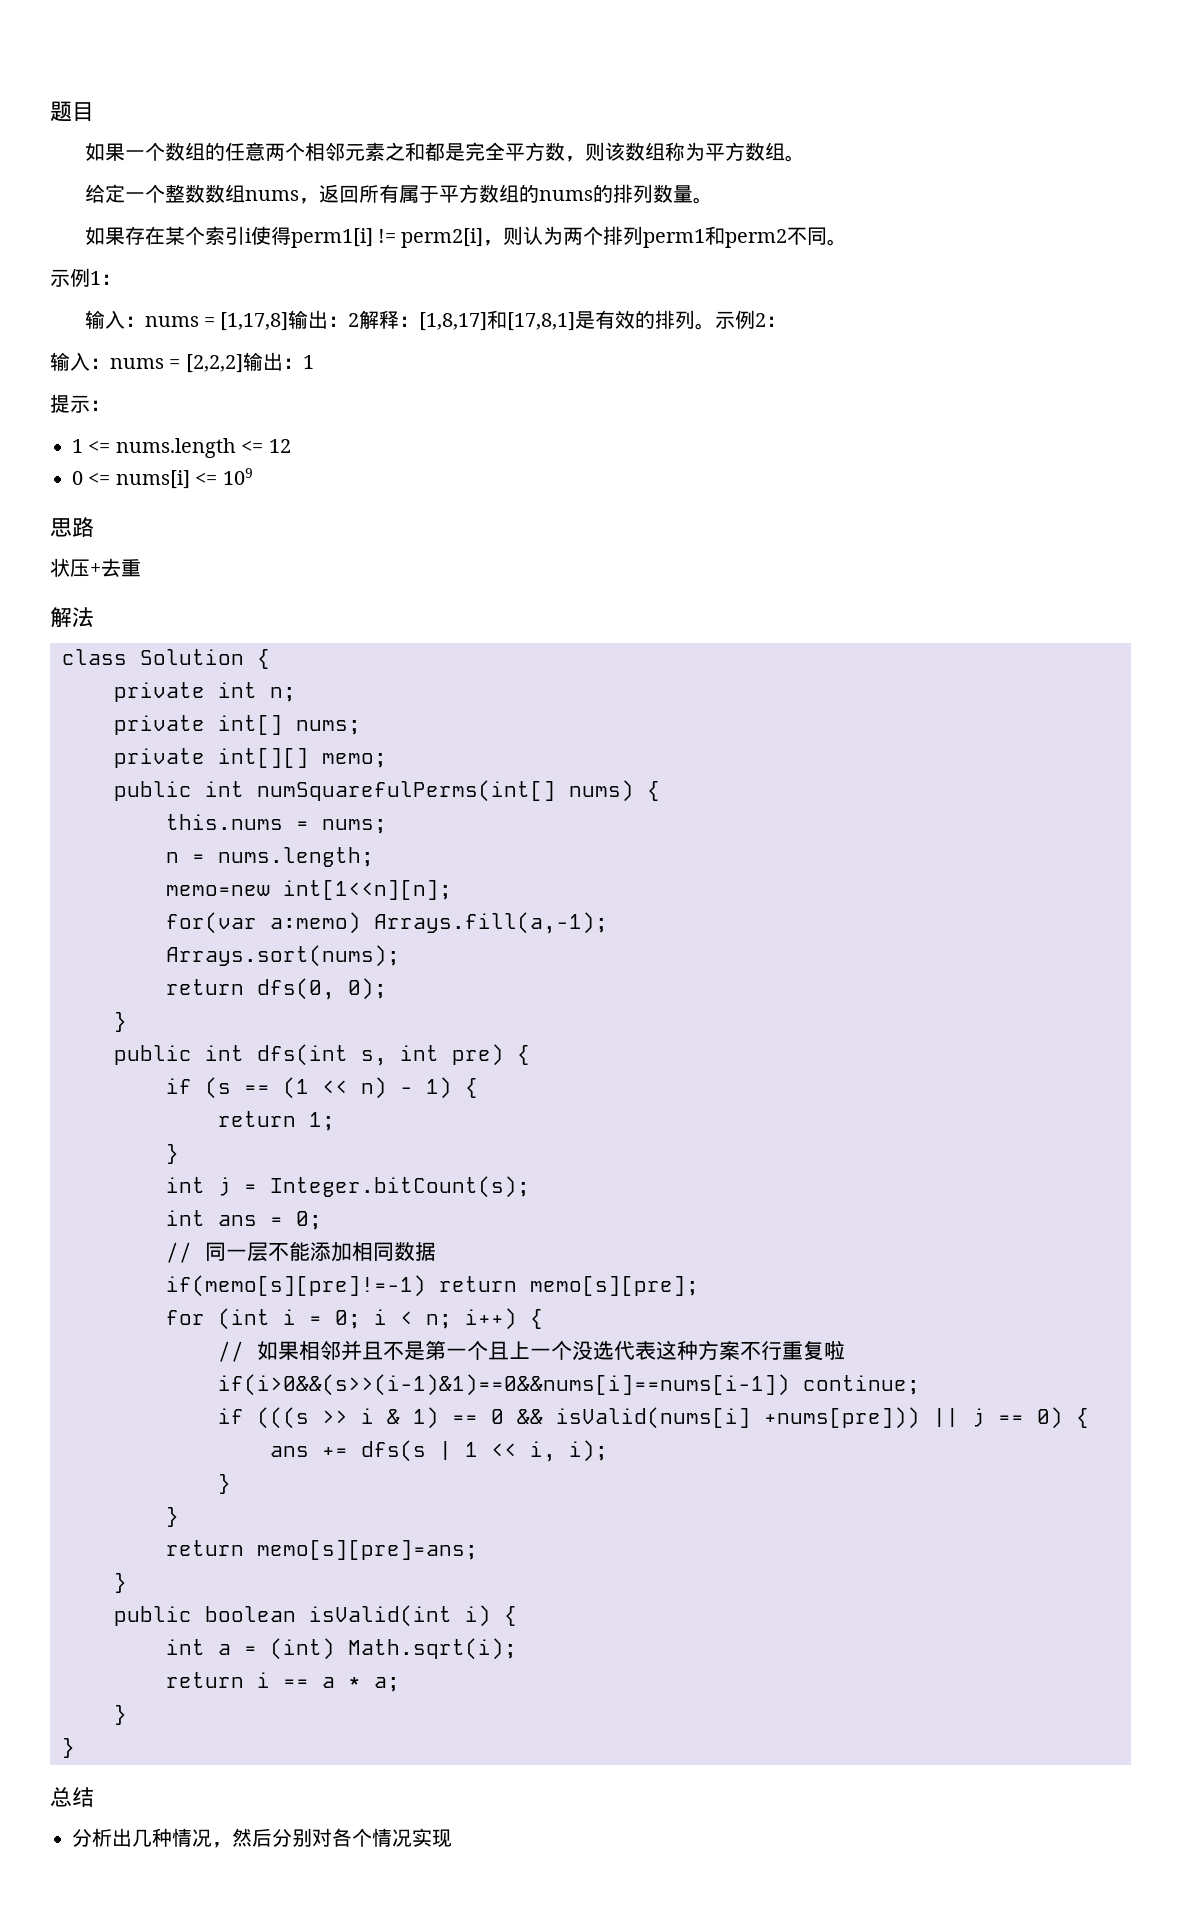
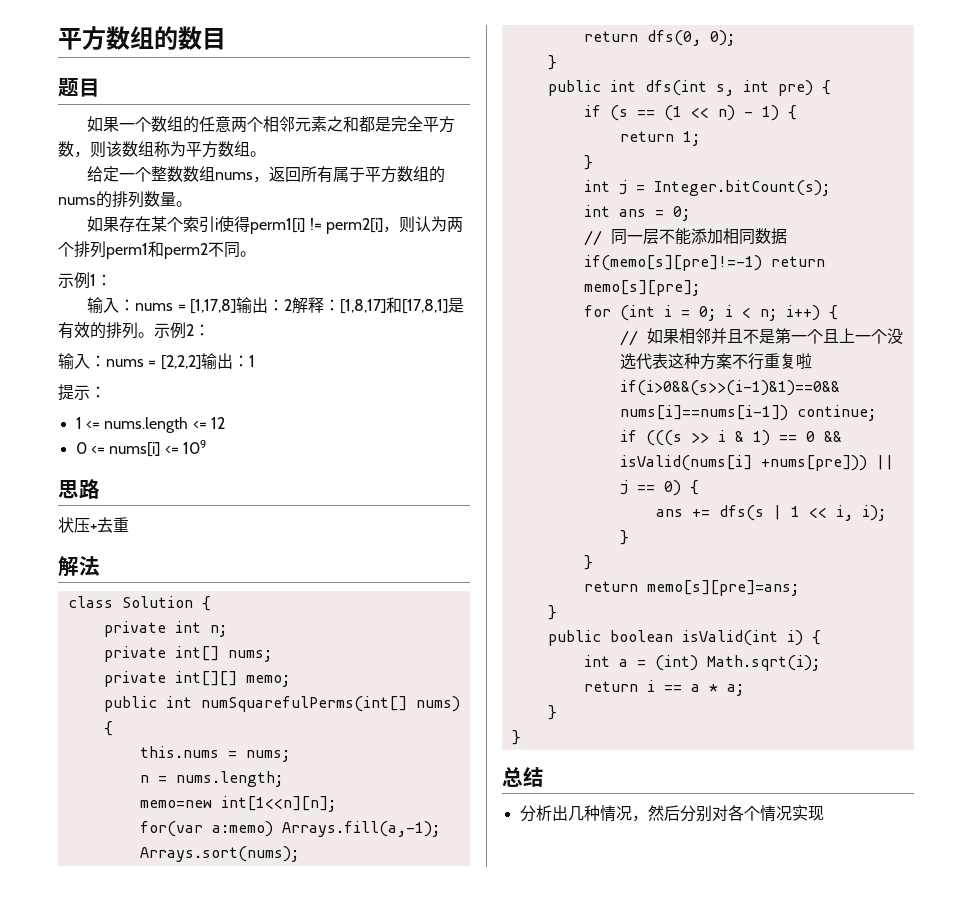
+ 平方数组的数目

